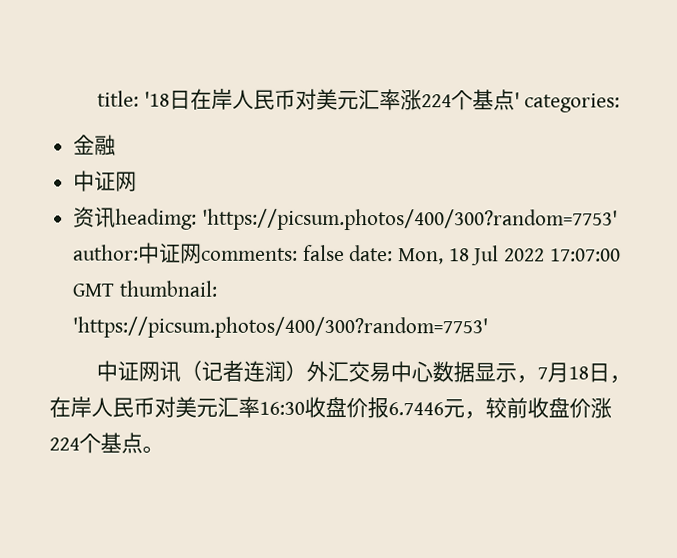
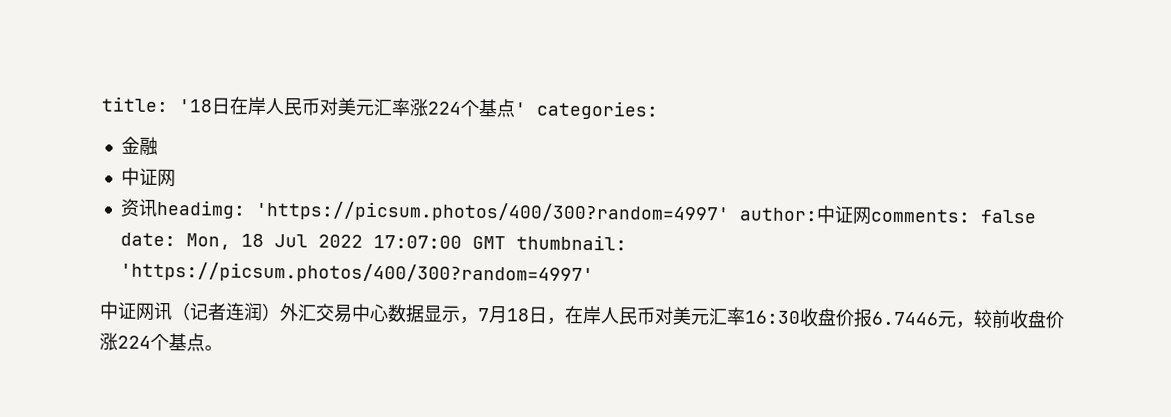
- 资讯headimg: 'https://picsum.photos/400/300?random=7753' author:中证网comments: false date: Mon, 18 Jul 2022 17:07:00 GMT thumbnail: 'https://picsum.photos/400/300?random=7753'
+ 资讯headimg: 'https://picsum.photos/400/300?random=4997' author:中证网comments: false date: Mon, 18 Jul 2022 17:07:00 GMT thumbnail: 'https://picsum.photos/400/300?random=4997'

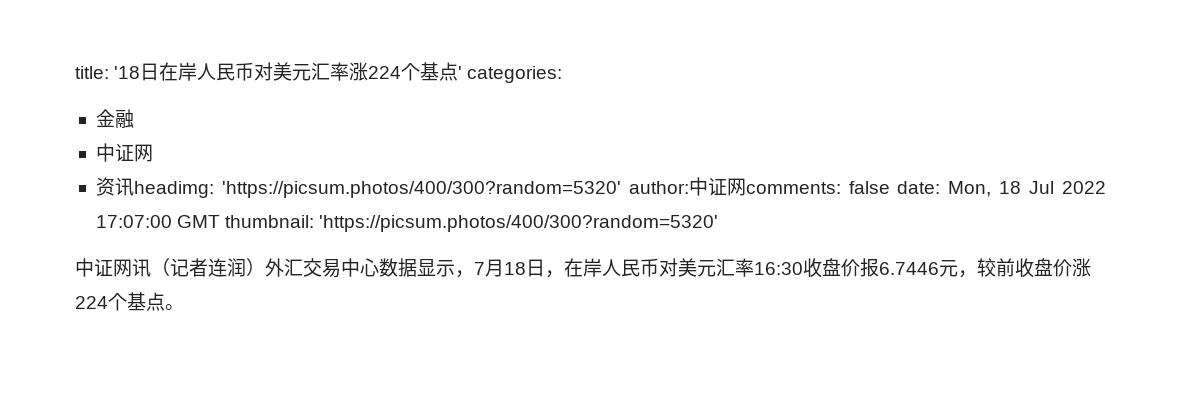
- 资讯headimg: 'https://picsum.photos/400/300?random=4997' author:中证网comments: false date: Mon, 18 Jul 2022 17:07:00 GMT thumbnail: 'https://picsum.photos/400/300?random=4997'
+ 资讯headimg: 'https://picsum.photos/400/300?random=5320' author:中证网comments: false date: Mon, 18 Jul 2022 17:07:00 GMT thumbnail: 'https://picsum.photos/400/300?random=5320'

